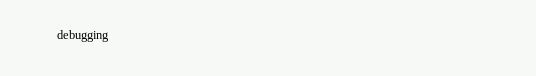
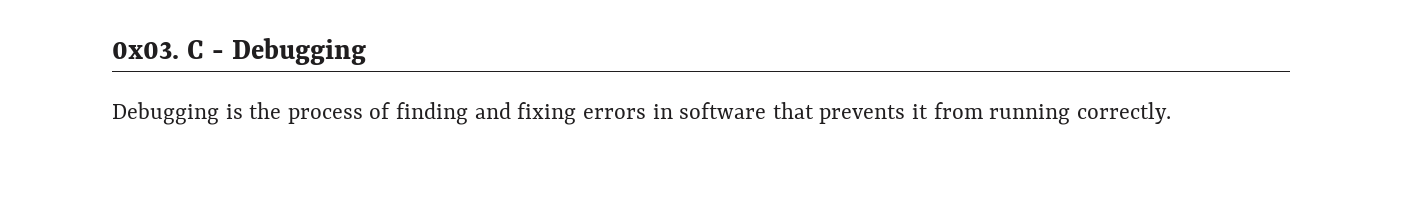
- debugging
+ 0x03. C - Debugging
+ Debugging is the process of finding and fixing errors in software that prevents it from running correctly.

